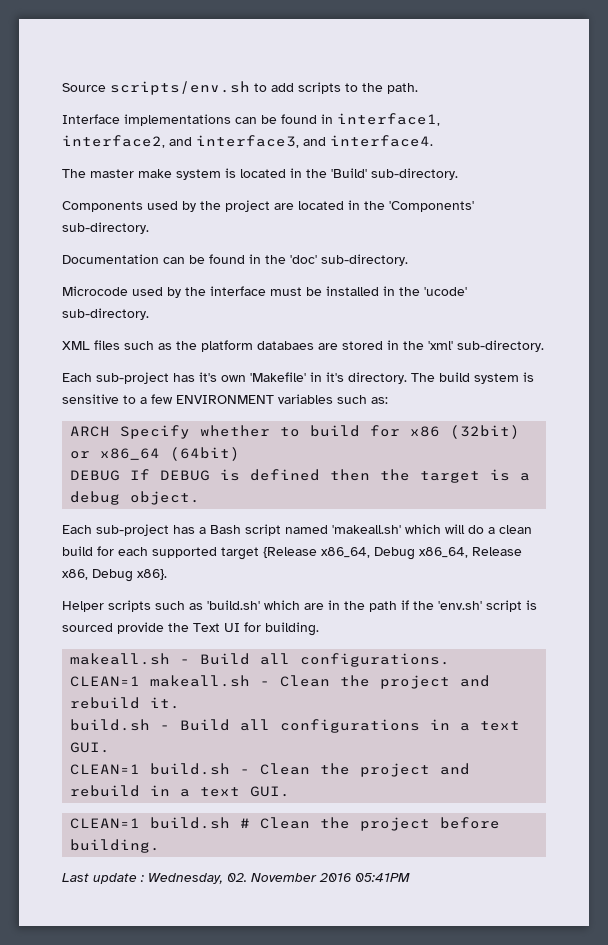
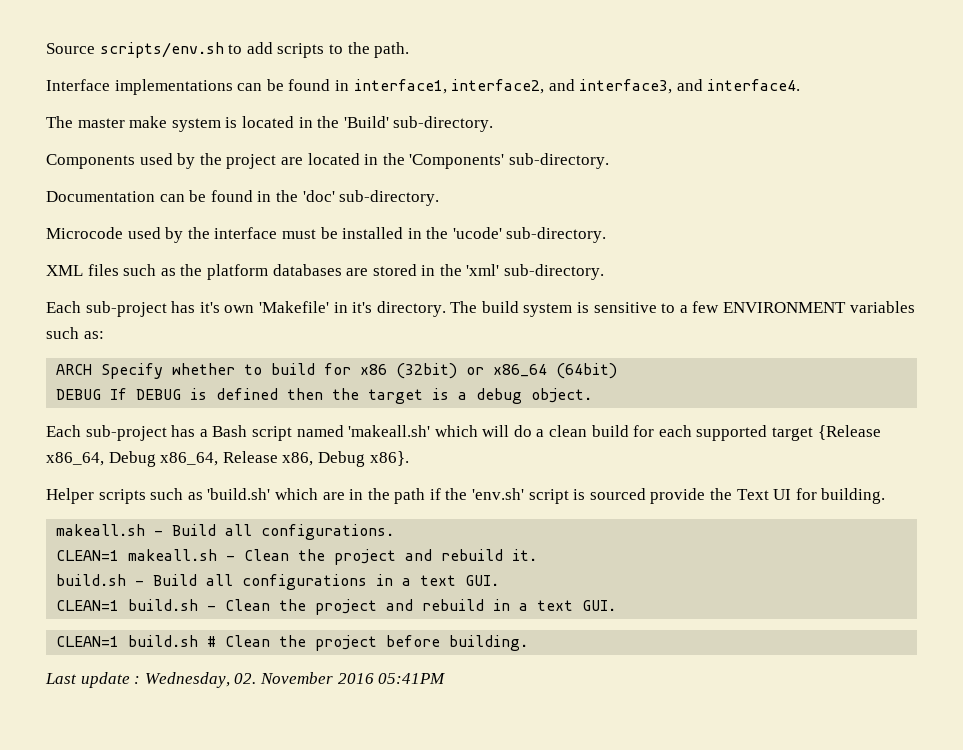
- XML files such as the platform databaes are stored in the 'xml' sub-directory.
+ XML files such as the platform databases are stored in the 'xml' sub-directory.

